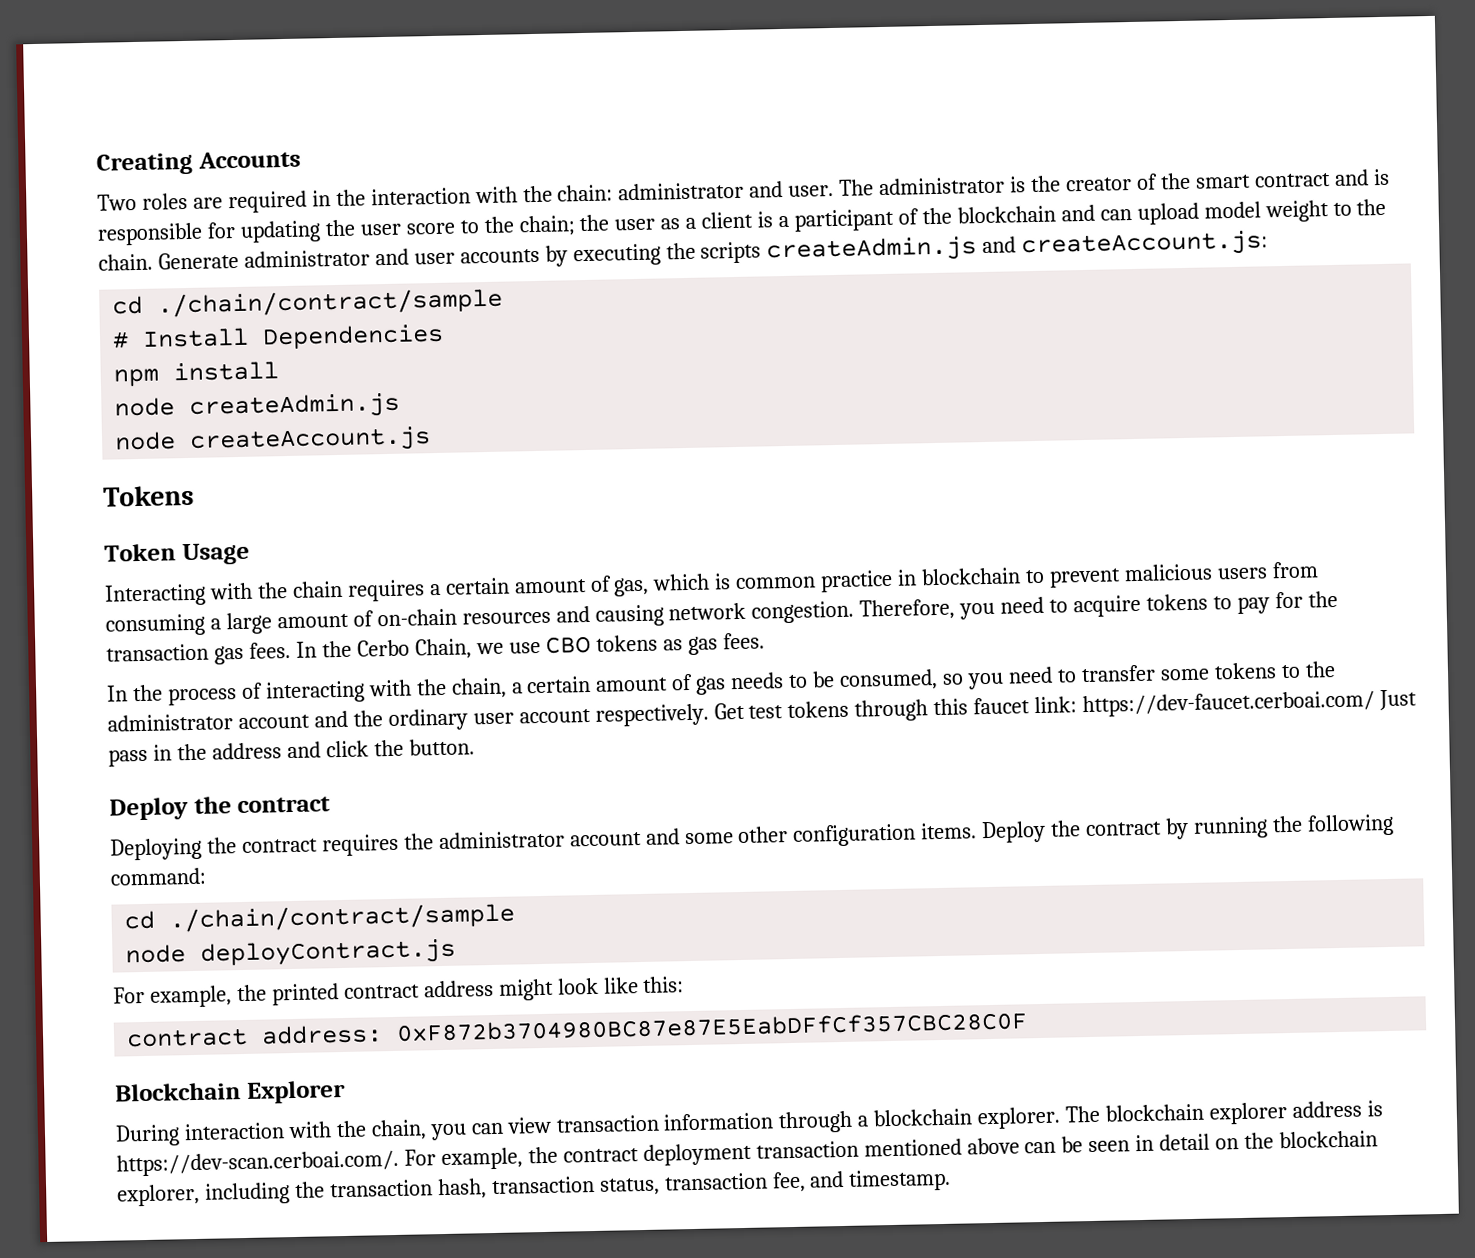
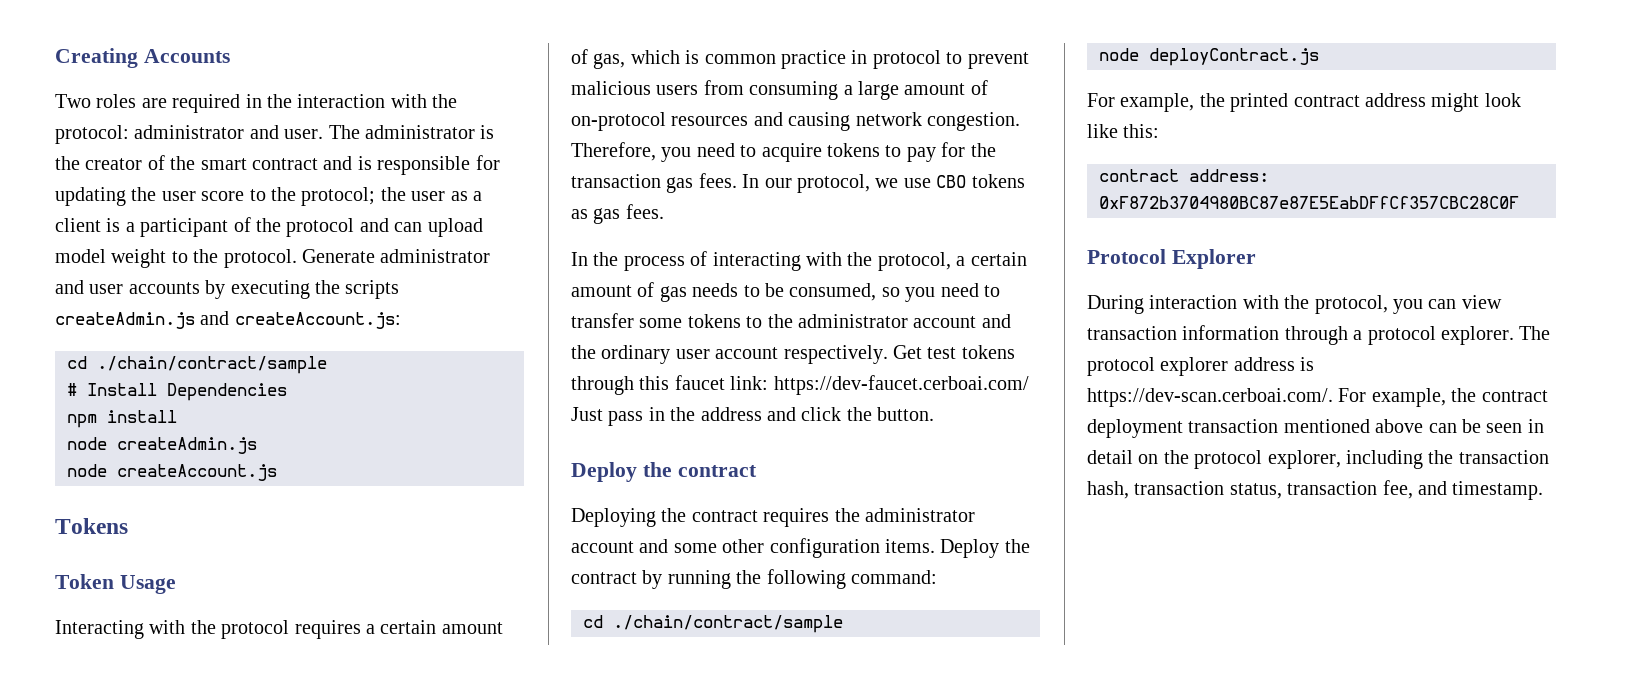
- Two roles are required in the interaction with the chain: administrator and user.
+ Two roles are required in the interaction with the protocol: administrator and user.
- The administrator is the creator of the smart contract and is responsible for updating the user score to the chain; the user as a client is a participant of the blockchain and can upload model weight to the chain.
+ The administrator is the creator of the smart contract and is responsible for updating the user score to the protocol; the user as a client is a participant of the protocol and can upload model weight to the protocol.
- Interacting with the chain requires a certain amount of gas, which is common practice in blockchain to prevent malicious users from consuming a large amount of on-chain resources and causing network congestion.
+ Interacting with the protocol requires a certain amount of gas, which is common practice in protocol to prevent malicious users from consuming a large amount of on-protocol resources and causing network congestion.
- In the Cerbo Chain, we use CBO tokens as gas fees.
+ In our protocol, we use CBO tokens as gas fees.
- In the process of interacting with the chain, a certain amount of gas needs to be consumed, so you need to transfer some tokens to the administrator account and the ordinary user account respectively.
+ In the process of interacting with the protocol, a certain amount of gas needs to be consumed, so you need to transfer some tokens to the administrator account and the ordinary user account respectively.
- Blockchain Explorer
+ Protocol Explorer
- During interaction with the chain, you can view transaction information through a blockchain explorer.
+ During interaction with the protocol, you can view transaction information through a protocol explorer.
- The blockchain explorer address is https://dev-scan.cerboai.com/. For example, the contract deployment transaction mentioned above can be seen in detail on the blockchain explorer, including the transaction hash, transaction status, transaction fee, and timestamp.
+ The protocol explorer address is https://dev-scan.cerboai.com/. For example, the contract deployment transaction mentioned above can be seen in detail on the protocol explorer, including the transaction hash, transaction status, transaction fee, and timestamp.

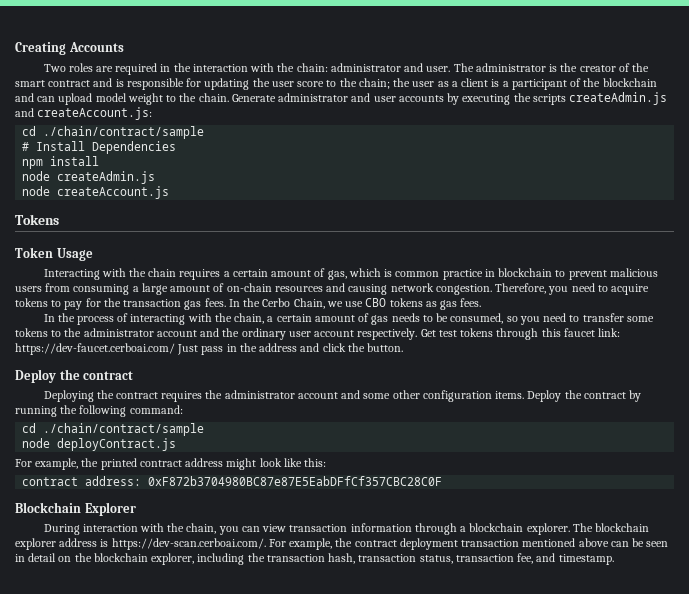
- Two roles are required in the interaction with the protocol: administrator and user.
+ Two roles are required in the interaction with the chain: administrator and user.
- The administrator is the creator of the smart contract and is responsible for updating the user score to the protocol; the user as a client is a participant of the protocol and can upload model weight to the protocol.
+ The administrator is the creator of the smart contract and is responsible for updating the user score to the chain; the user as a client is a participant of the blockchain and can upload model weight to the chain.
- Interacting with the protocol requires a certain amount of gas, which is common practice in protocol to prevent malicious users from consuming a large amount of on-protocol resources and causing network congestion.
+ Interacting with the chain requires a certain amount of gas, which is common practice in blockchain to prevent malicious users from consuming a large amount of on-chain resources and causing network congestion.
- In our protocol, we use CBO tokens as gas fees.
+ In the Cerbo Chain, we use CBO tokens as gas fees.
- In the process of interacting with the protocol, a certain amount of gas needs to be consumed, so you need to transfer some tokens to the administrator account and the ordinary user account respectively.
+ In the process of interacting with the chain, a certain amount of gas needs to be consumed, so you need to transfer some tokens to the administrator account and the ordinary user account respectively.
- Protocol Explorer
+ Blockchain Explorer
- During interaction with the protocol, you can view transaction information through a protocol explorer.
+ During interaction with the chain, you can view transaction information through a blockchain explorer.
- The protocol explorer address is https://dev-scan.cerboai.com/. For example, the contract deployment transaction mentioned above can be seen in detail on the protocol explorer, including the transaction hash, transaction status, transaction fee, and timestamp.
+ The blockchain explorer address is https://dev-scan.cerboai.com/. For example, the contract deployment transaction mentioned above can be seen in detail on the blockchain explorer, including the transaction hash, transaction status, transaction fee, and timestamp.

